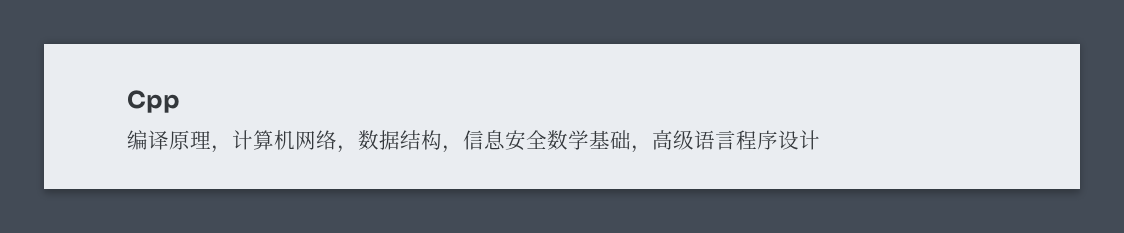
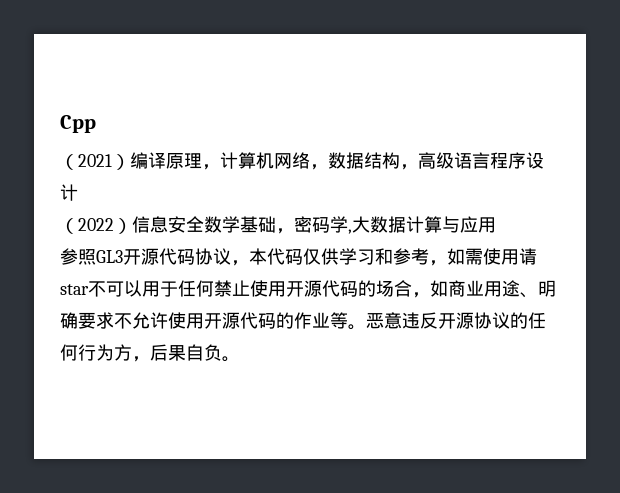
- 编译原理，计算机网络，数据结构，信息安全数学基础，高级语言程序设计
+ （2021）编译原理，计算机网络，数据结构，高级语言程序设计
+ （2022）信息安全数学基础，密码学,大数据计算与应用
+ 参照GL3开源代码协议，本代码仅供学习和参考，如需使用请star不可以用于任何禁止使用开源代码的场合，如商业用途、明确要求不允许使用开源代码的作业等。恶意违反开源协议的任何行为方，后果自负。

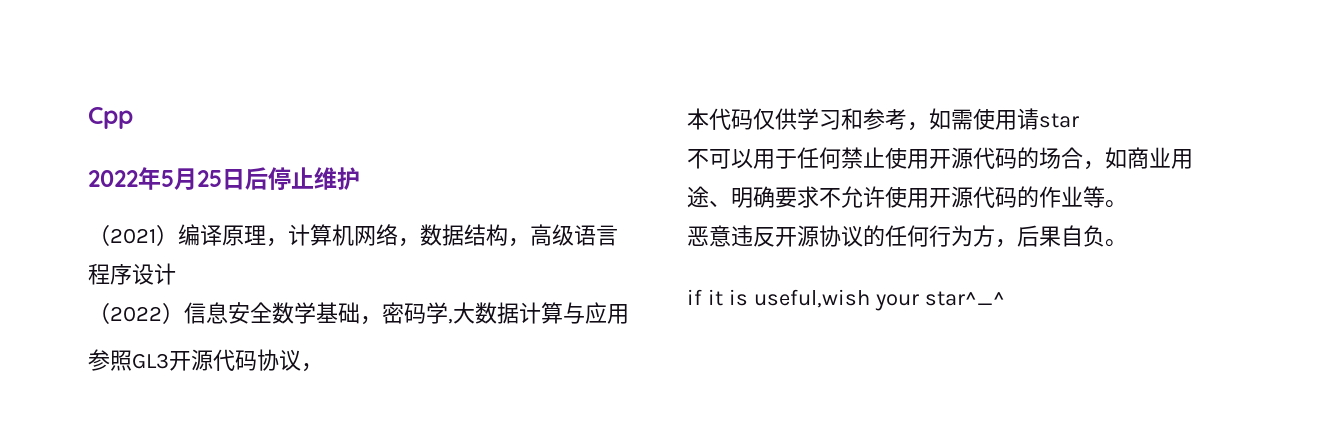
+ 2022年5月25日后停止维护
- 参照GL3开源代码协议，本代码仅供学习和参考，如需使用请star不可以用于任何禁止使用开源代码的场合，如商业用途、明确要求不允许使用开源代码的作业等。恶意违反开源协议的任何行为方，后果自负。
+ 参照GL3开源代码协议，
+ 本代码仅供学习和参考，如需使用请star
+ 不可以用于任何禁止使用开源代码的场合，如商业用途、明确要求不允许使用开源代码的作业等。
+ 恶意违反开源协议的任何行为方，后果自负。
+ if it is useful,wish your star^_^

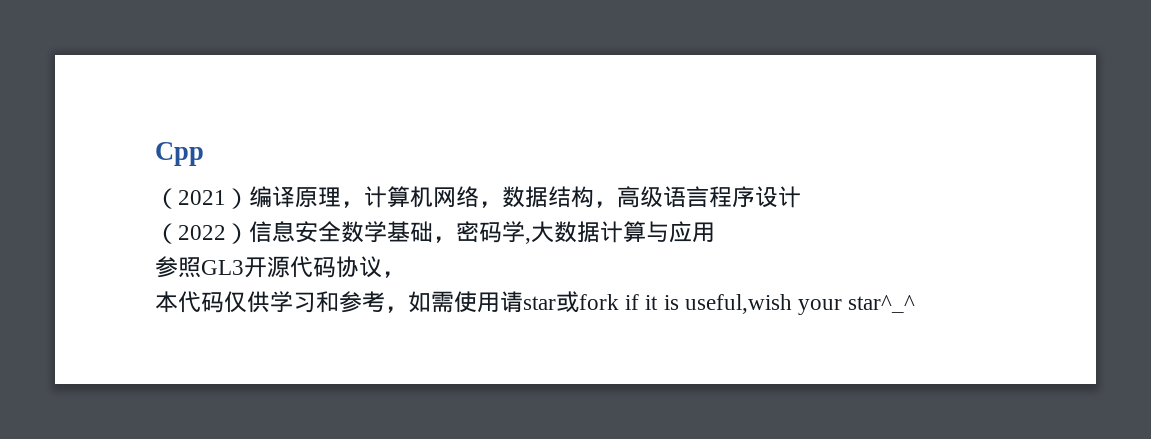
- 2022年5月25日后停止维护
- 本代码仅供学习和参考，如需使用请star
- 不可以用于任何禁止使用开源代码的场合，如商业用途、明确要求不允许使用开源代码的作业等。
- 恶意违反开源协议的任何行为方，后果自负。
- if it is useful,wish your star^_^
+ 本代码仅供学习和参考，如需使用请star或fork if it is useful,wish your star^_^

